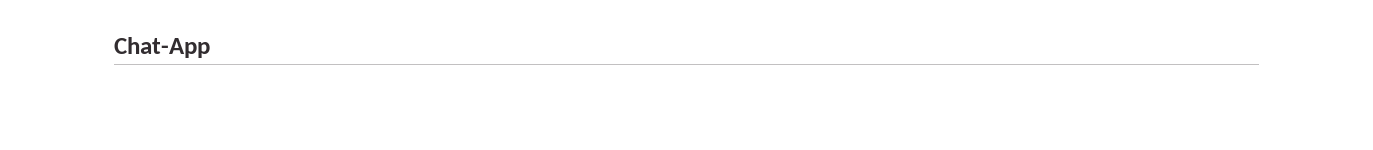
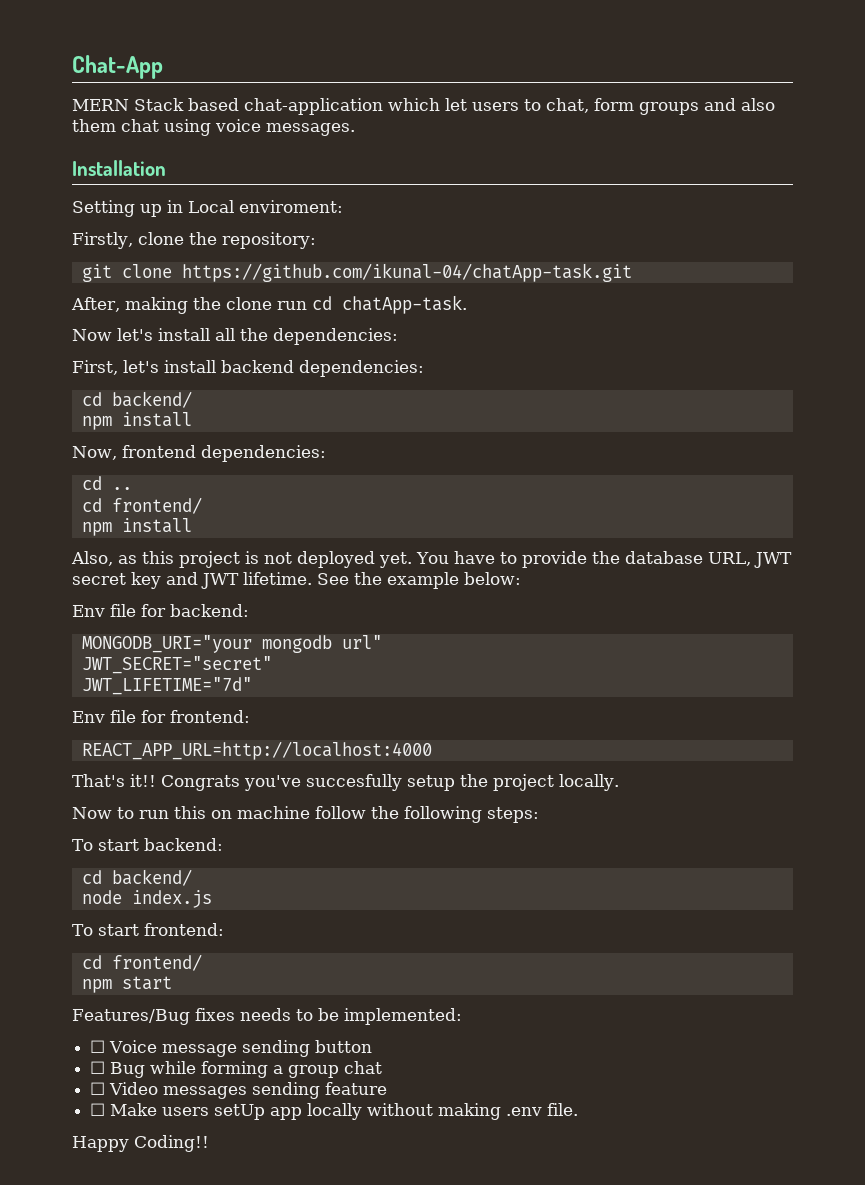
+ MERN Stack based chat-application which let users to chat, form groups and also them chat using voice messages.
+ Installation
+ Setting up in Local enviroment:
+ Firstly, clone the repository:
+ git clone https://github.com/ikunal-04/chatApp-task.git
+ After, making the clone run cd chatApp-task.
+ Now let's install all the dependencies:
+ First, let's install backend dependencies:
+ cd backend/
+ npm install
+ Now, frontend dependencies:
+ cd ..
+ cd frontend/
+ npm install
+ Also, as this project is not deployed yet. You have to provide the database URL, JWT secret key and JWT lifetime. See the example below:
+ Env file for backend:
+ MONGODB_URI="your mongodb url"
+ JWT_SECRET="secret"
+ JWT_LIFETIME="7d"
+ Env file for frontend:
+ REACT_APP_URL=http://localhost:4000
+ That's it!! Congrats you've succesfully setup the project locally.
+ Now to run this on machine follow the following steps:
+ To start backend:
+ cd backend/
+ node index.js
+ To start frontend:
+ cd frontend/
+ npm start
+ Features/Bug fixes needs to be implemented:
+ ☐ Voice message sending button
+ ☐ Bug while forming a group chat
+ ☐ Video messages sending feature
+ ☐ Make users setUp app locally without making .env file.
+ Happy Coding!!

